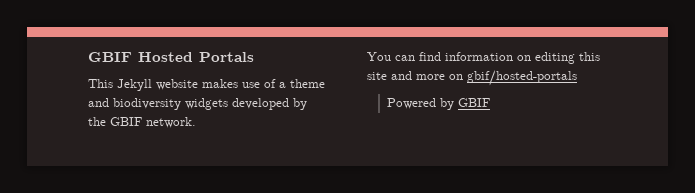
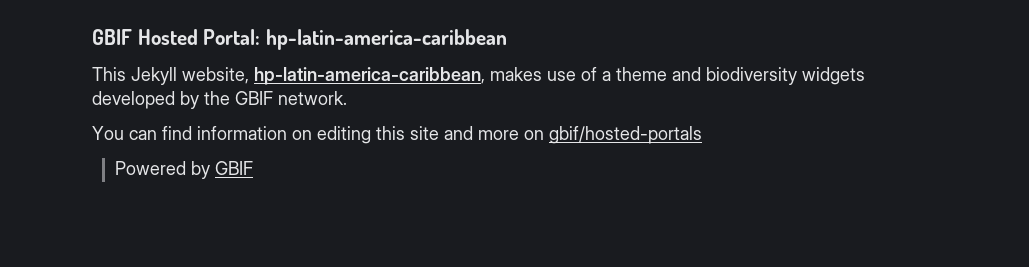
- GBIF Hosted Portals
+ GBIF Hosted Portal: hp-latin-america-caribbean
- This Jekyll website makes use of a theme and biodiversity widgets developed by the GBIF network.
+ This Jekyll website, hp-latin-america-caribbean, makes use of a theme and biodiversity widgets developed by the GBIF network.

